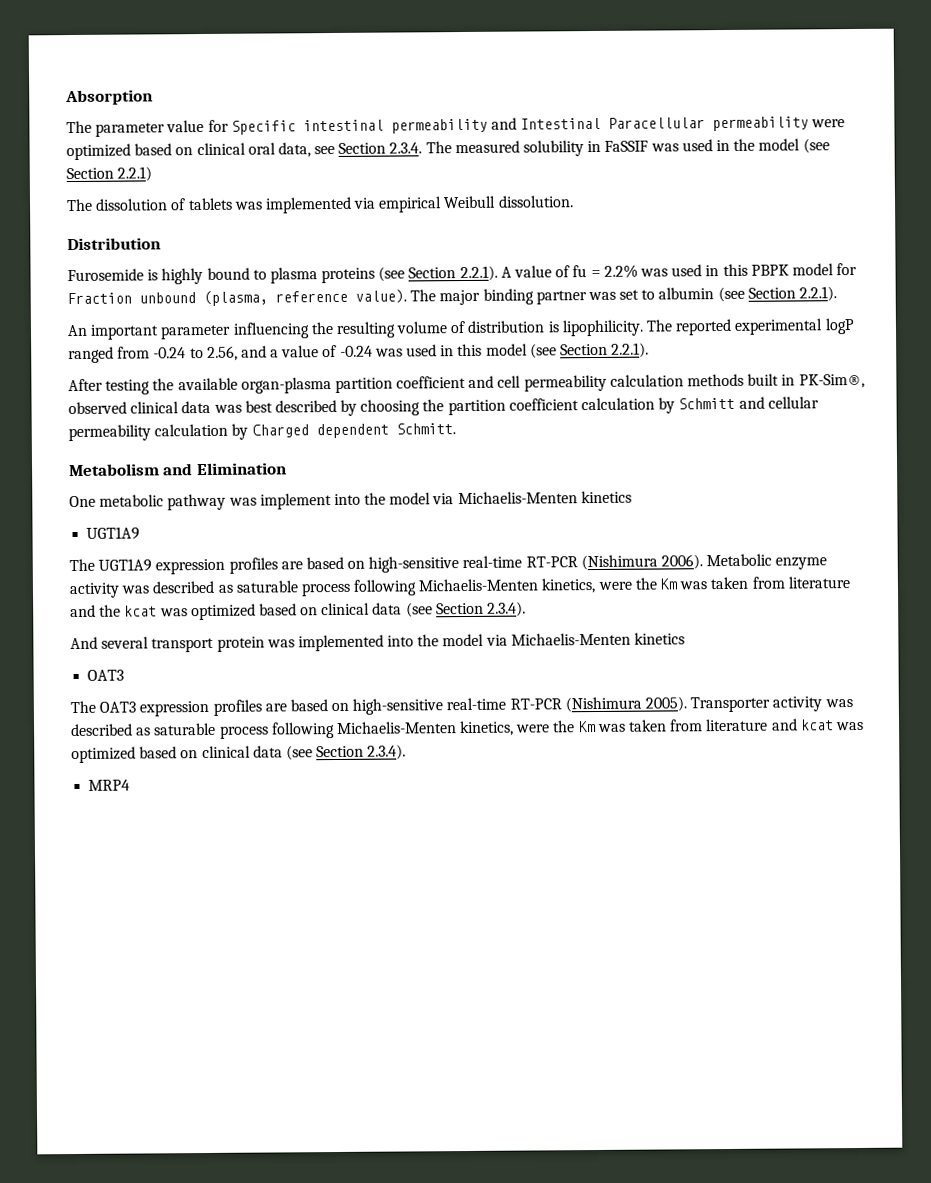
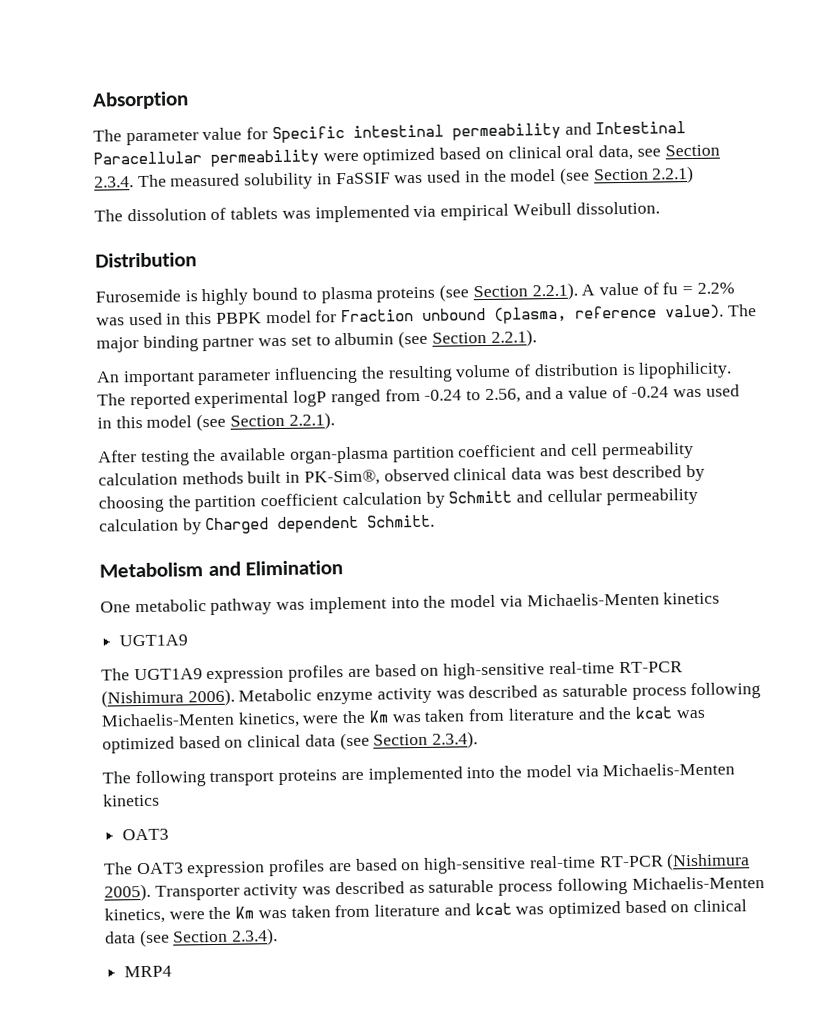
- And several transport protein was implemented into the model via Michaelis-Menten kinetics
+ The following transport proteins are implemented into the model via Michaelis-Menten kinetics

